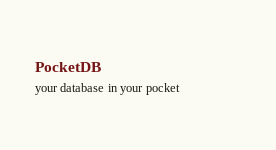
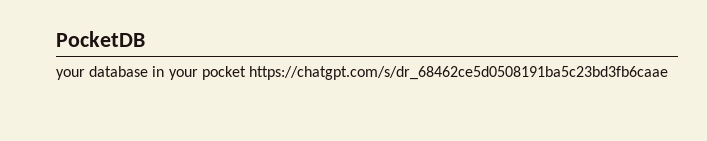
- your database in your pocket
+ your database in your pocket https://chatgpt.com/s/dr_68462ce5d0508191ba5c23bd3fb6caae

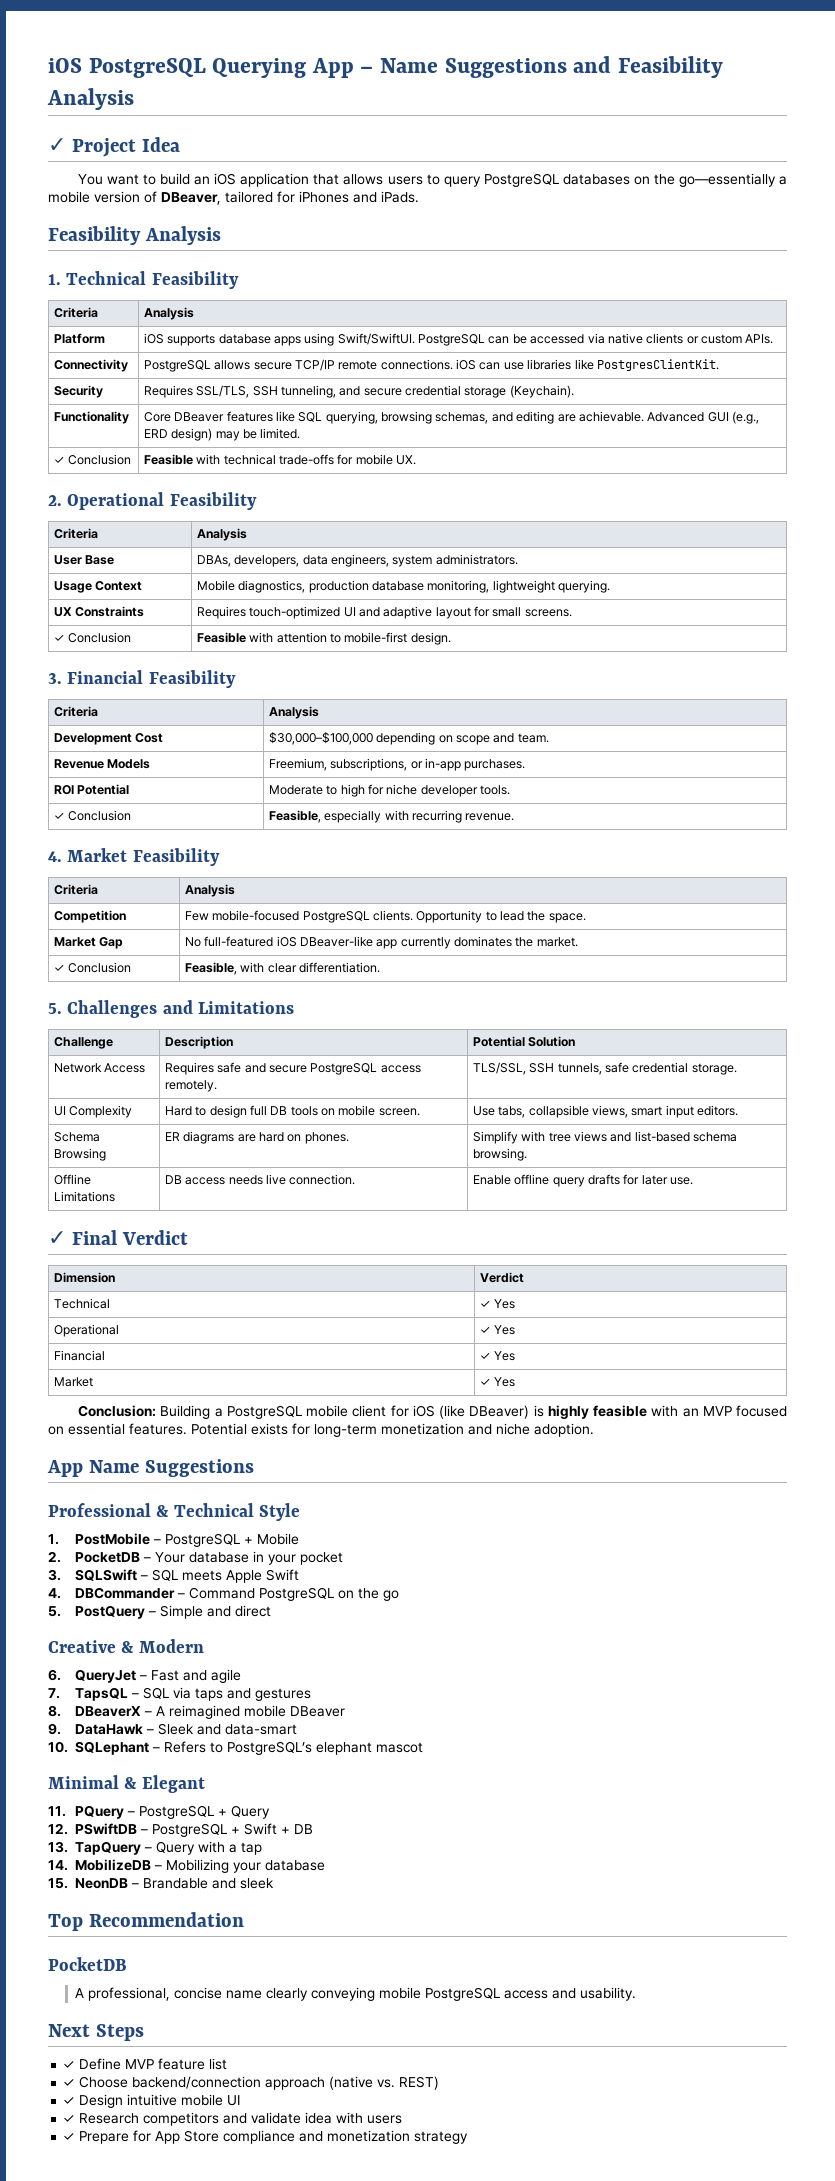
+ iOS PostgreSQL Querying App – Name Suggestions and Feasibility Analysis
+ ✓ Project Idea
+ You want to build an iOS application that allows users to query PostgreSQL databases on the go—essentially a mobile version of DBeaver, tailored for iPhones and iPads.
+ Feasibility Analysis
+ 1. Technical Feasibility
+ Criteria | Analysis
+ Platform | iOS supports database apps using Swift/SwiftUI. PostgreSQL can be accessed via native clients or custom APIs.
+ Connectivity | PostgreSQL allows secure TCP/IP remote connections. iOS can use libraries like PostgresClientKit.
+ Security | Requires SSL/TLS, SSH tunneling, and secure credential storage (Keychain).
+ Functionality | Core DBeaver features like SQL querying, browsing schemas, and editing are achievable. Advanced GUI (e.g., ERD design) may be limited.
+ ✓ Conclusion | Feasible with technical trade-offs for mobile UX.
+ 2. Operational Feasibility
+ Criteria | Analysis
+ User Base | DBAs, developers, data engineers, system administrators.
+ Usage Context | Mobile diagnostics, production database monitoring, lightweight querying.
+ UX Constraints | Requires touch-optimized UI and adaptive layout for small screens.
+ ✓ Conclusion | Feasible with attention to mobile-first design.
+ 3. Financial Feasibility
+ Criteria | Analysis
+ Development Cost | $30,000–$100,000 depending on scope and team.
+ Revenue Models | Freemium, subscriptions, or in-app purchases.
+ ROI Potential | Moderate to high for niche developer tools.
+ ✓ Conclusion | Feasible, especially with recurring revenue.
+ 4. Market Feasibility
+ Criteria | Analysis
+ Competition | Few mobile-focused PostgreSQL clients. Opportunity to lead the space.
+ Market Gap | No full-featured iOS DBeaver-like app currently dominates the market.
+ ✓ Conclusion | Feasible, with clear differentiation.
+ 5. Challenges and Limitations
+ Challenge | Description | Potential Solution
+ Network Access | Requires safe and secure PostgreSQL access remotely. | TLS/SSL, SSH tunnels, safe credential storage.
+ UI Complexity | Hard to design full DB tools on mobile screen. | Use tabs, collapsible views, smart input editors.
+ Schema Browsing | ER diagrams are hard on phones. | Simplify with tree views and list-based schema browsing.
+ Offline Limitations | DB access needs live connection. | Enable offline query drafts for later use.
+ ✓ Final Verdict
+ Dimension | Verdict
+ Technical | ✓ Yes
+ Operational | ✓ Yes
+ Financial | ✓ Yes
+ Market | ✓ Yes
+ Conclusion: Building a PostgreSQL mobile client for iOS (like DBeaver) is highly feasible with an MVP focused on essential features. Potential exists for long-term monetization and niche adoption.
+ App Name Suggestions
+ Professional & Technical Style
+ 1. PostMobile – PostgreSQL + Mobile
+ 2. PocketDB – Your database in your pocket
+ 3. SQLSwift – SQL meets Apple Swift
+ 4. DBCommander – Command PostgreSQL on the go
+ 5. PostQuery – Simple and direct
+ Creative & Modern
+ 6. QueryJet – Fast and agile
+ 7. TapsQL – SQL via taps and gestures
+ 8. DBeaverX – A reimagined mobile DBeaver
+ 9. DataHawk – Sleek and data-smart
+ 10. SQLephant – Refers to PostgreSQL’s elephant mascot
+ Minimal & Elegant
+ 11. PQuery – PostgreSQL + Query
+ 12. PSwiftDB – PostgreSQL + Swift + DB
+ 13. TapQuery – Query with a tap
+ 14. MobilizeDB – Mobilizing your database
+ 15. NeonDB – Brandable and sleek
+ Top Recommendation
  PocketDB
- your database in your pocket https://chatgpt.com/s/dr_68462ce5d0508191ba5c23bd3fb6caae
+ A professional, concise name clearly conveying mobile PostgreSQL access and usability.
+ Next Steps
+ ✓ Define MVP feature list
+ ✓ Choose backend/connection approach (native vs. REST)
+ ✓ Design intuitive mobile UI
+ ✓ Research competitors and validate idea with users
+ ✓ Prepare for App Store compliance and monetization strategy

